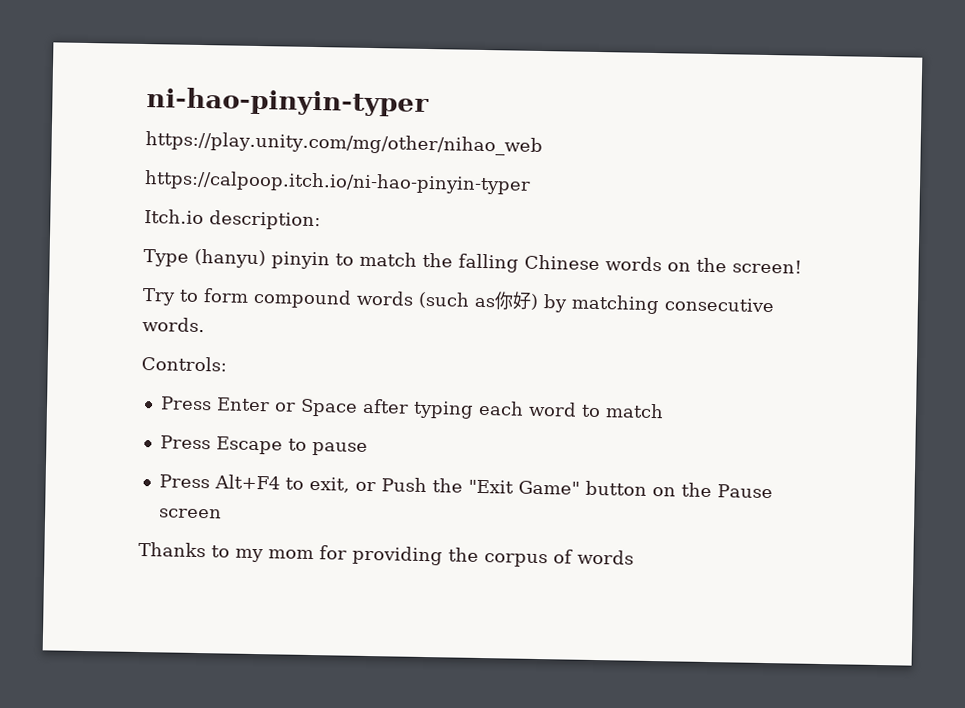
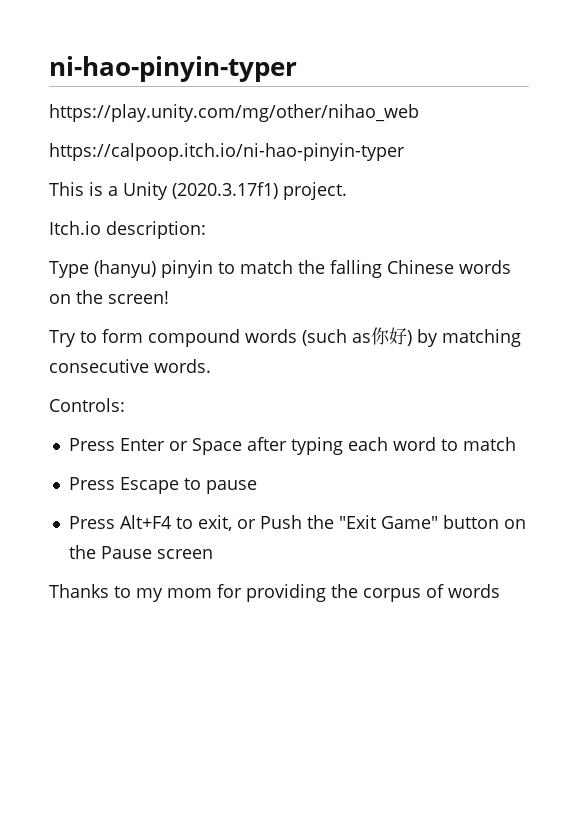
+ This is a Unity (2020.3.17f1) project.

